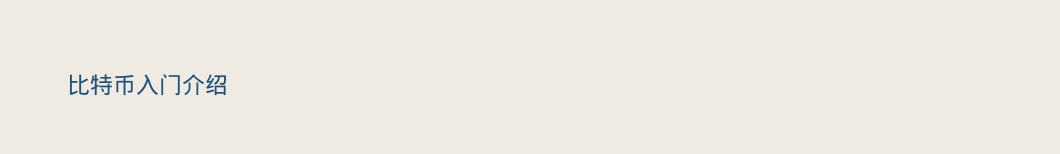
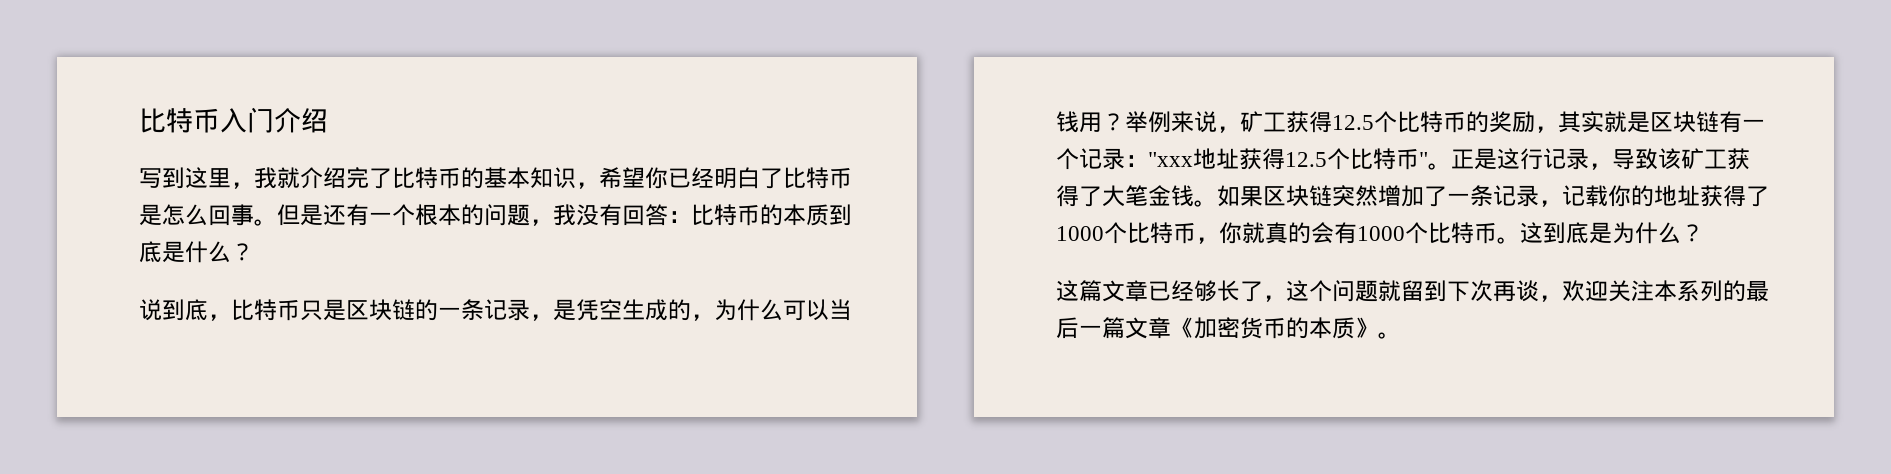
+ 写到这里，我就介绍完了比特币的基本知识，希望你已经明白了比特币是怎么回事。但是还有一个根本的问题，我没有回答：比特币的本质到底是什么？
+ 说到底，比特币只是区块链的一条记录，是凭空生成的，为什么可以当钱用？举例来说，矿工获得12.5个比特币的奖励，其实就是区块链有一个记录："xxx地址获得12.5个比特币"。正是这行记录，导致该矿工获得了大笔金钱。如果区块链突然增加了一条记录，记载你的地址获得了1000个比特币，你就真的会有1000个比特币。这到底是为什么？
+ 这篇文章已经够长了，这个问题就留到下次再谈，欢迎关注本系列的最后一篇文章《加密货币的本质》。

